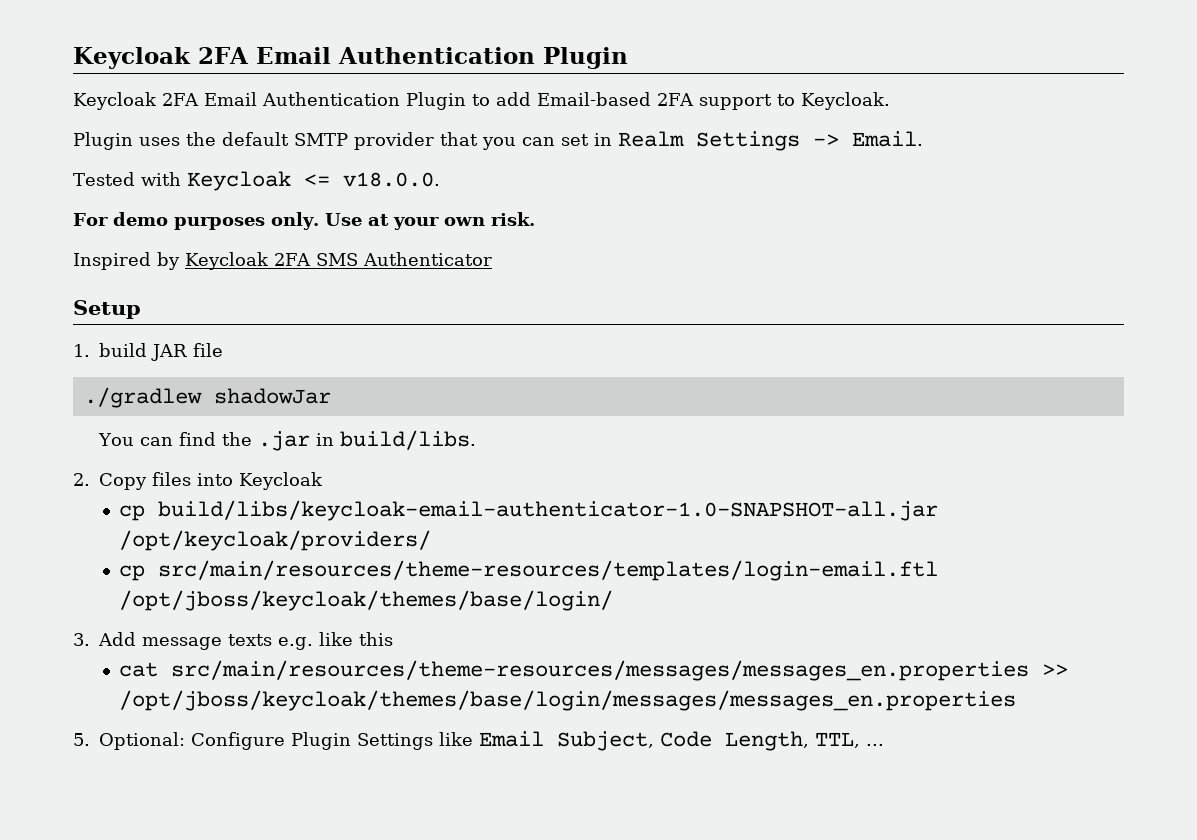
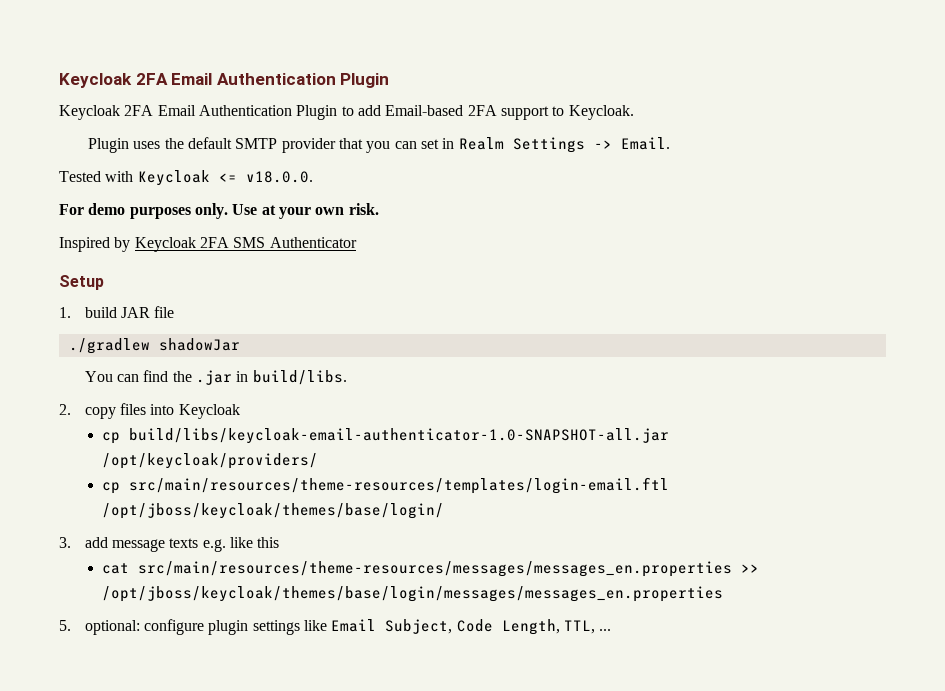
- 2. Copy files into Keycloak
+ 2. copy files into Keycloak
- 3. Add message texts e.g. like this
+ 3. add message texts e.g. like this
- 5. Optional: Configure Plugin Settings like Email Subject, Code Length, TTL, ...
+ 5. optional: configure plugin settings like Email Subject, Code Length, TTL, ...

